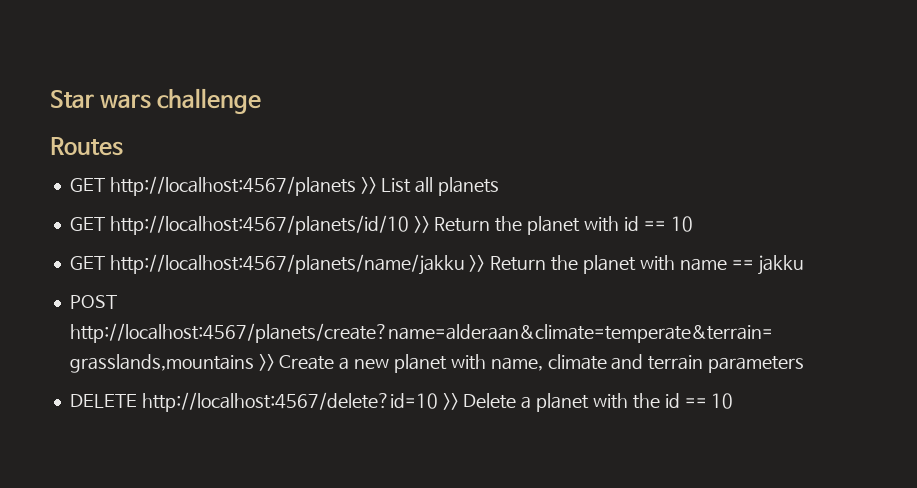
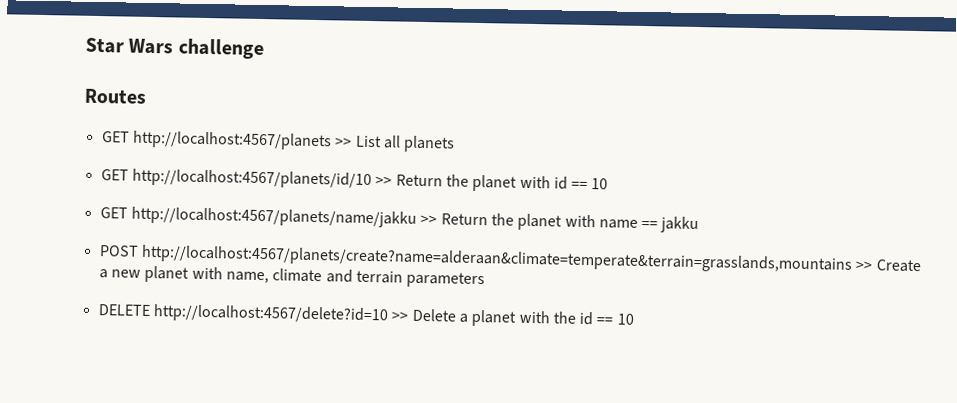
- Star wars challenge
+ Star Wars challenge

